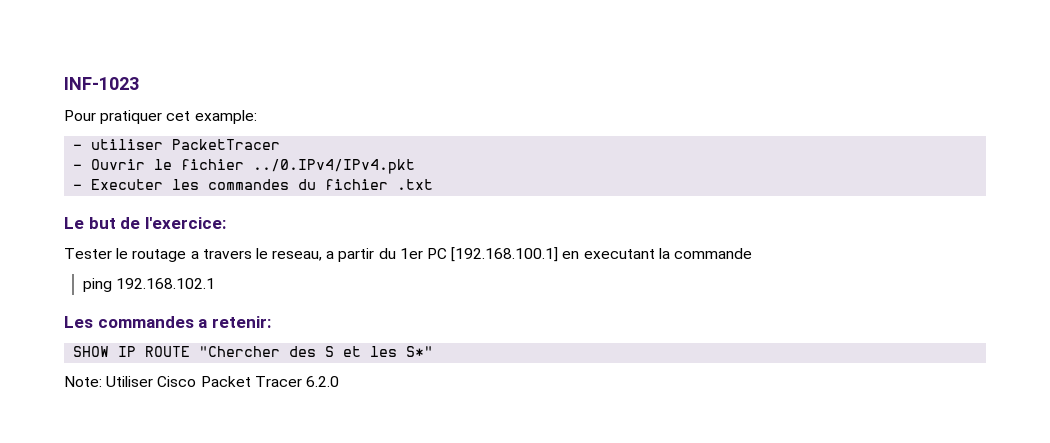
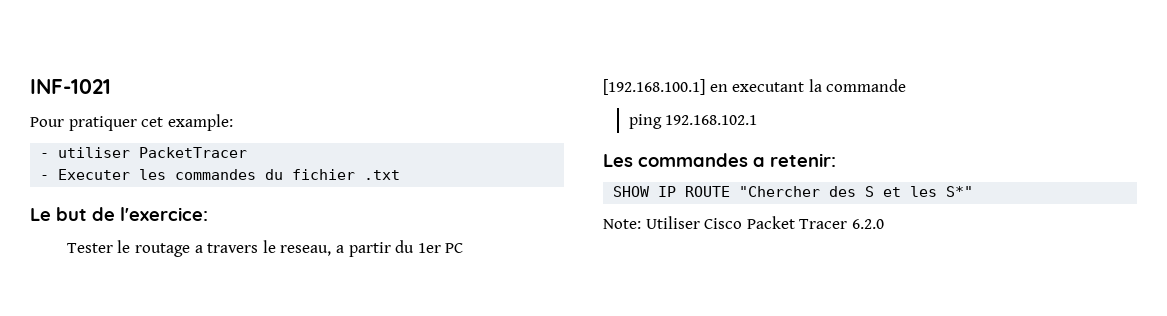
- INF-1023
+ INF-1021
- - Ouvrir le fichier ../0.IPv4/IPv4.pkt

